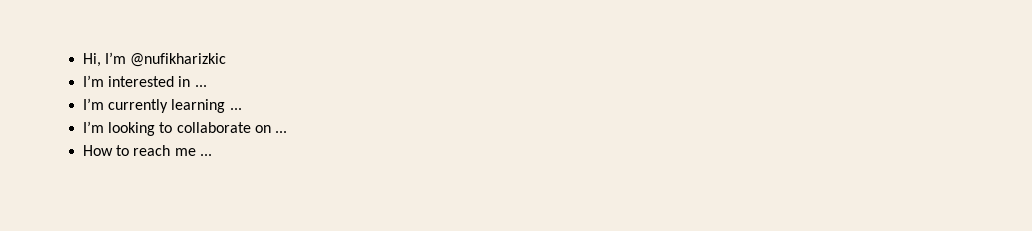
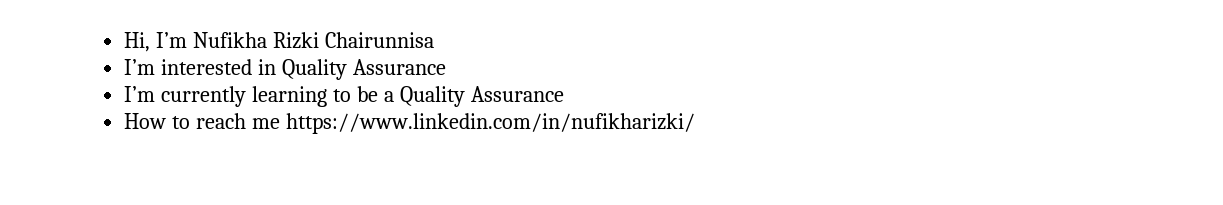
- Hi, I’m @nufikharizkic
+ Hi, I’m Nufikha Rizki Chairunnisa
- I’m interested in ...
+ I’m interested in Quality Assurance
- I’m currently learning ...
- I’m looking to collaborate on ...
+ I’m currently learning to be a Quality Assurance
- How to reach me ...
+ How to reach me https://www.linkedin.com/in/nufikharizki/

